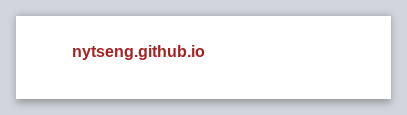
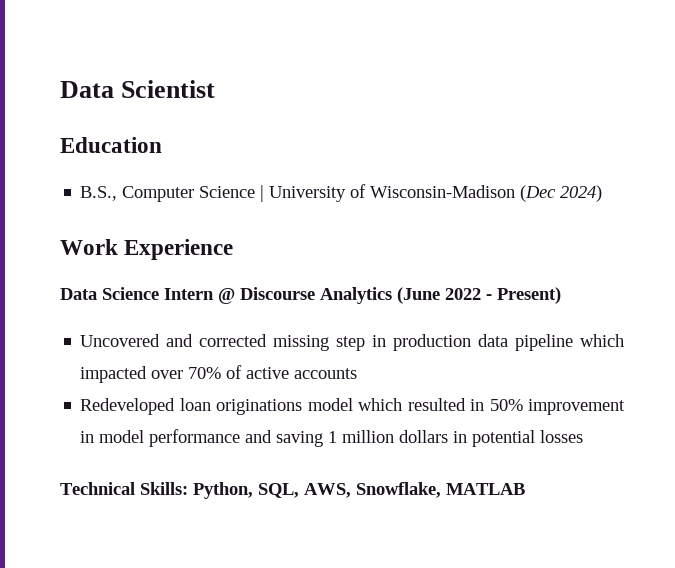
- nytseng.github.io
+ Data Scientist
+ Education
+ B.S., Computer Science | University of Wisconsin-Madison (Dec 2024)
+ Work Experience
+ Data Science Intern @ Discourse Analytics (June 2022 - Present)
+ Uncovered and corrected missing step in production data pipeline which impacted over 70% of active accounts
+ Redeveloped loan originations model which resulted in 50% improvement in model performance and saving 1 million dollars in potential losses
+ Technical Skills: Python, SQL, AWS, Snowflake, MATLAB

